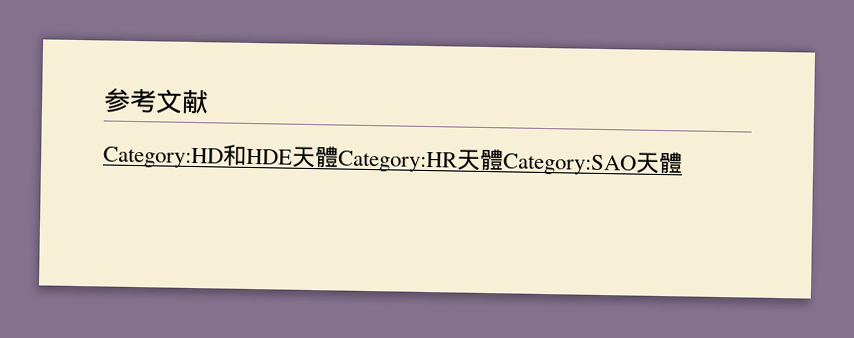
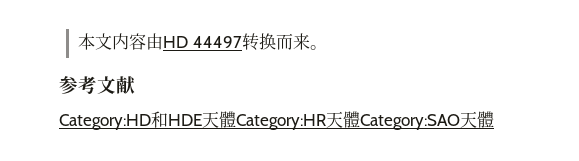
+ 本文内容由HD 44497转换而来。

